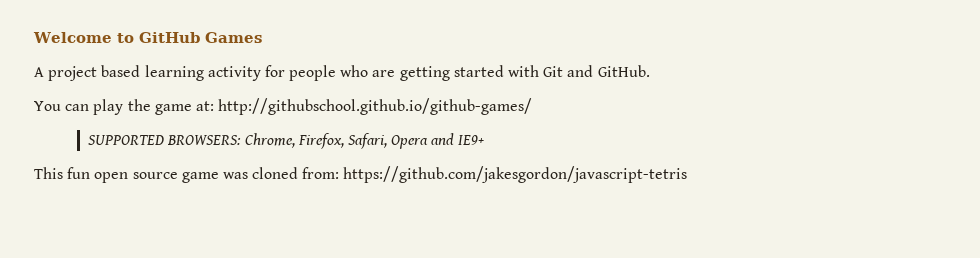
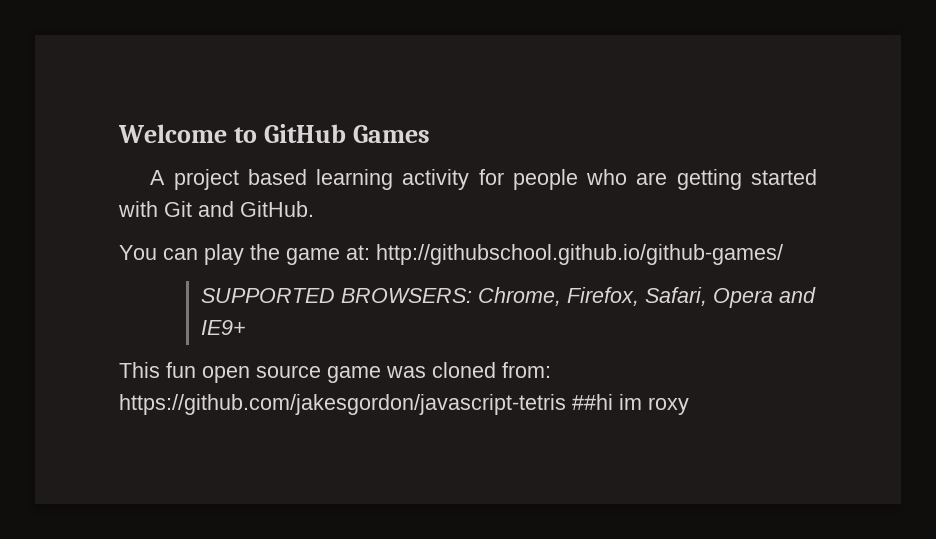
- This fun open source game was cloned from: https://github.com/jakesgordon/javascript-tetris
+ This fun open source game was cloned from: https://github.com/jakesgordon/javascript-tetris ##hi im roxy

